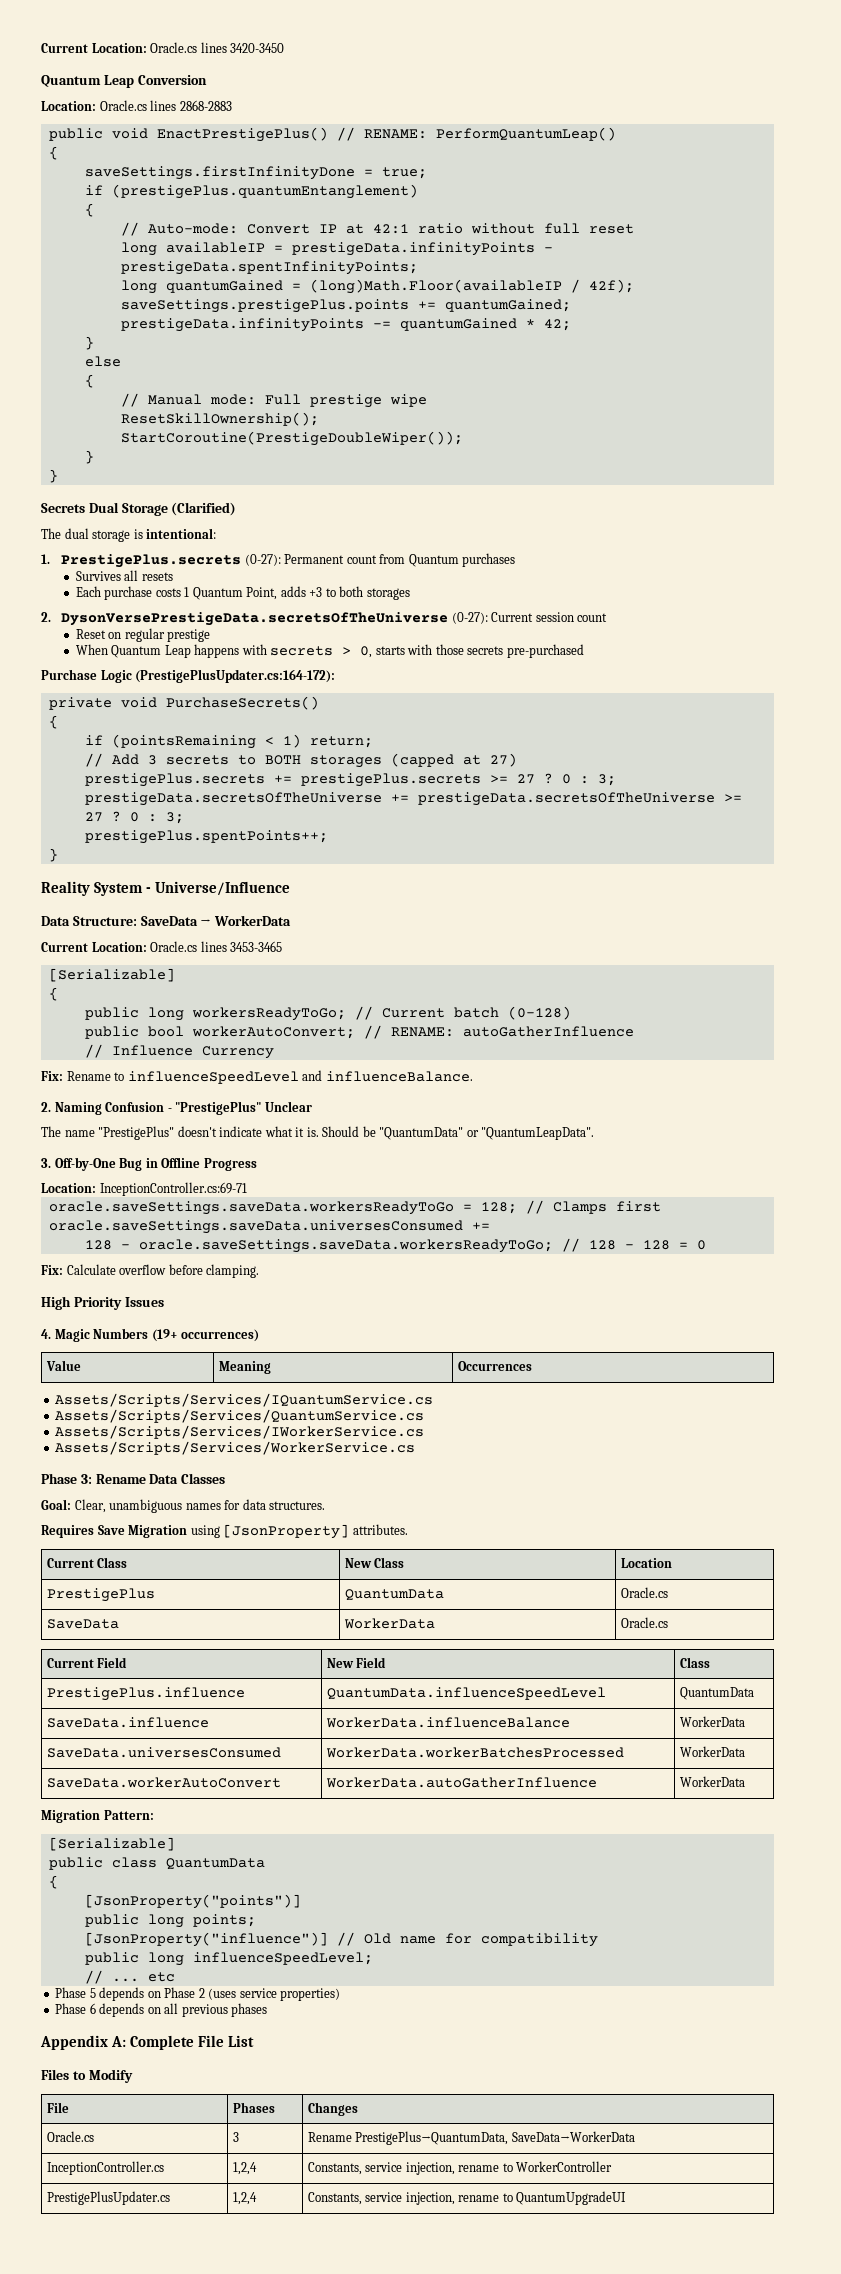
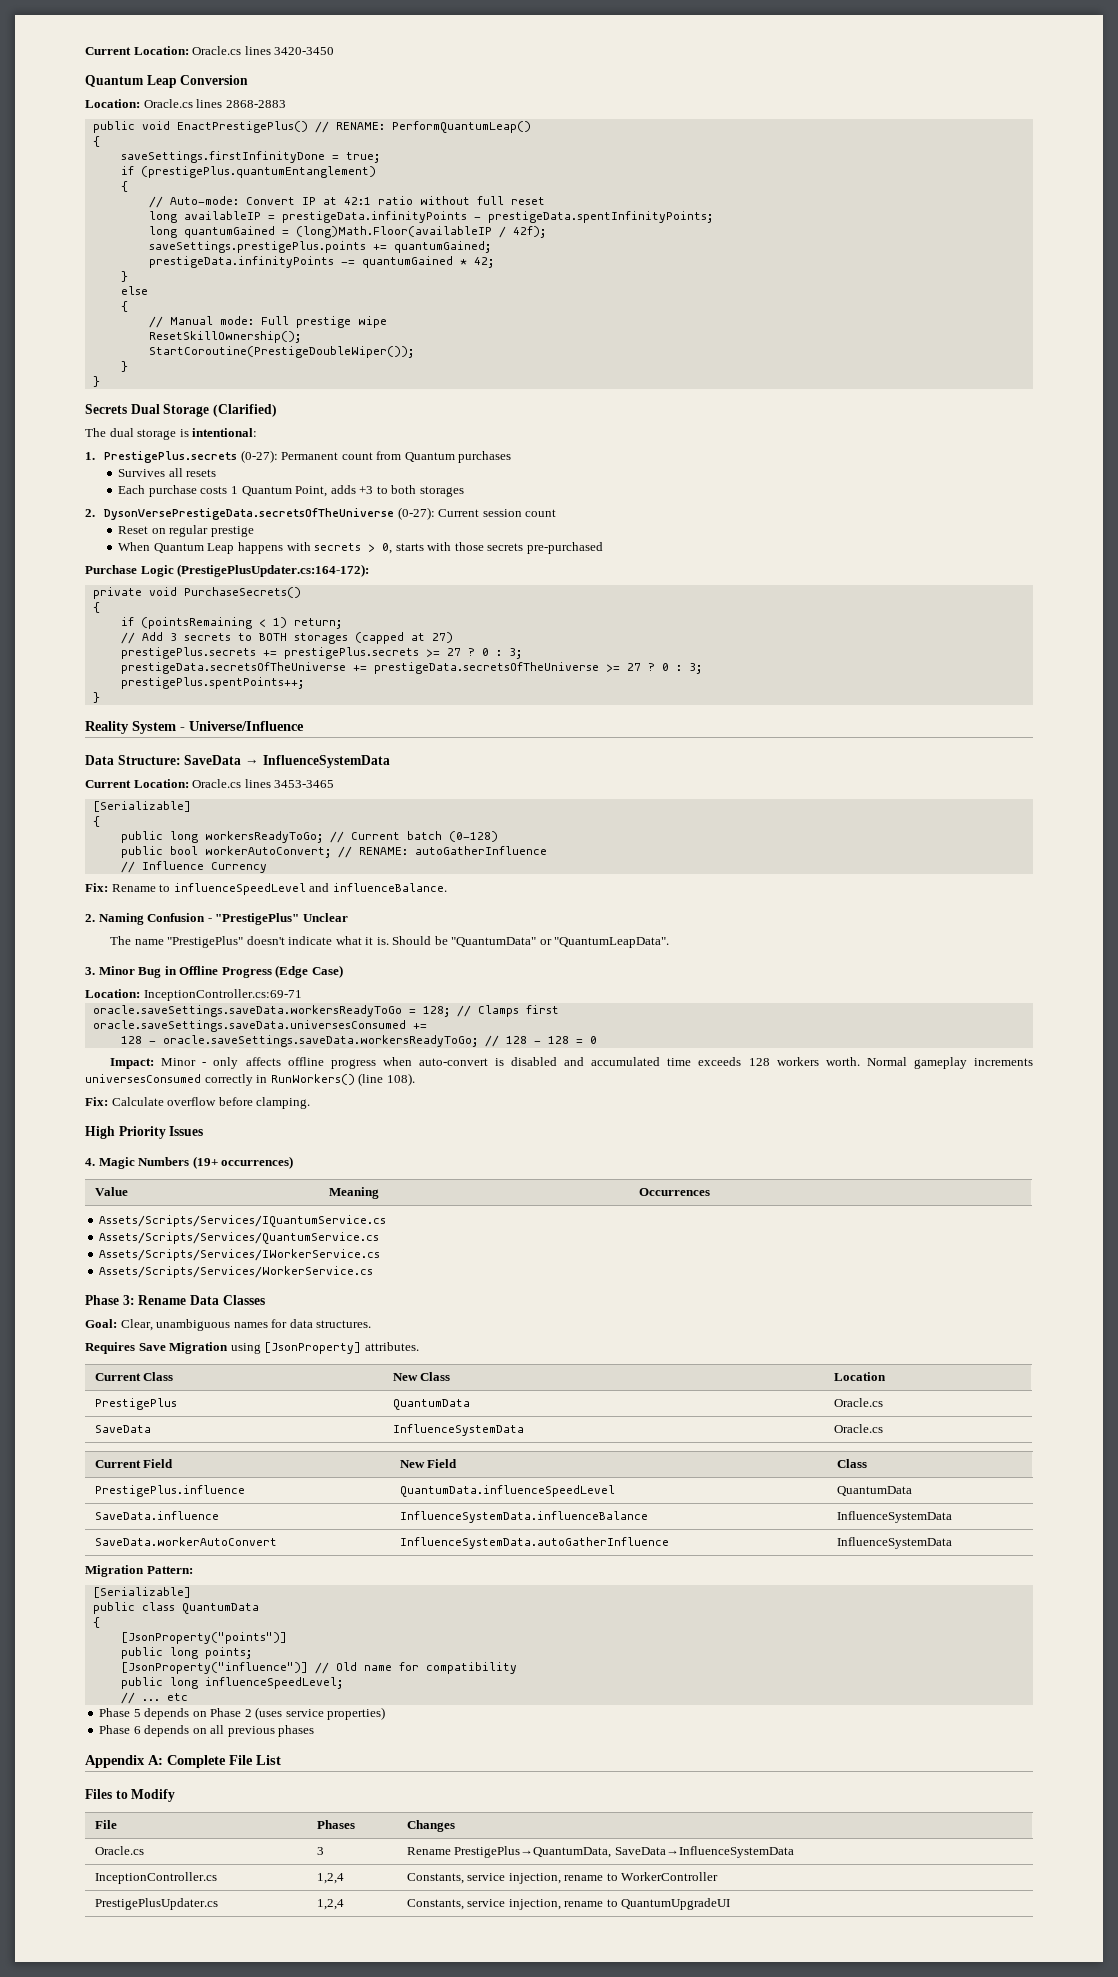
- Data Structure: SaveData → WorkerData
+ Data Structure: SaveData → InfluenceSystemData
- 3. Off-by-One Bug in Offline Progress
+ 3. Minor Bug in Offline Progress (Edge Case)
+ Impact: Minor - only affects offline progress when auto-convert is disabled and accumulated time exceeds 128 workers worth. Normal gameplay increments universesConsumed correctly in RunWorkers() (line 108).
- SaveData | WorkerData | Oracle.cs
+ SaveData | InfluenceSystemData | Oracle.cs
- SaveData.influence | WorkerData.influenceBalance | WorkerData
- SaveData.universesConsumed | WorkerData.workerBatchesProcessed | WorkerData
+ SaveData.influence | InfluenceSystemData.influenceBalance | InfluenceSystemData
- SaveData.workerAutoConvert | WorkerData.autoGatherInfluence | WorkerData
+ SaveData.workerAutoConvert | InfluenceSystemData.autoGatherInfluence | InfluenceSystemData
- Oracle.cs | 3 | Rename PrestigePlus→QuantumData, SaveData→WorkerData
+ Oracle.cs | 3 | Rename PrestigePlus→QuantumData, SaveData→InfluenceSystemData

